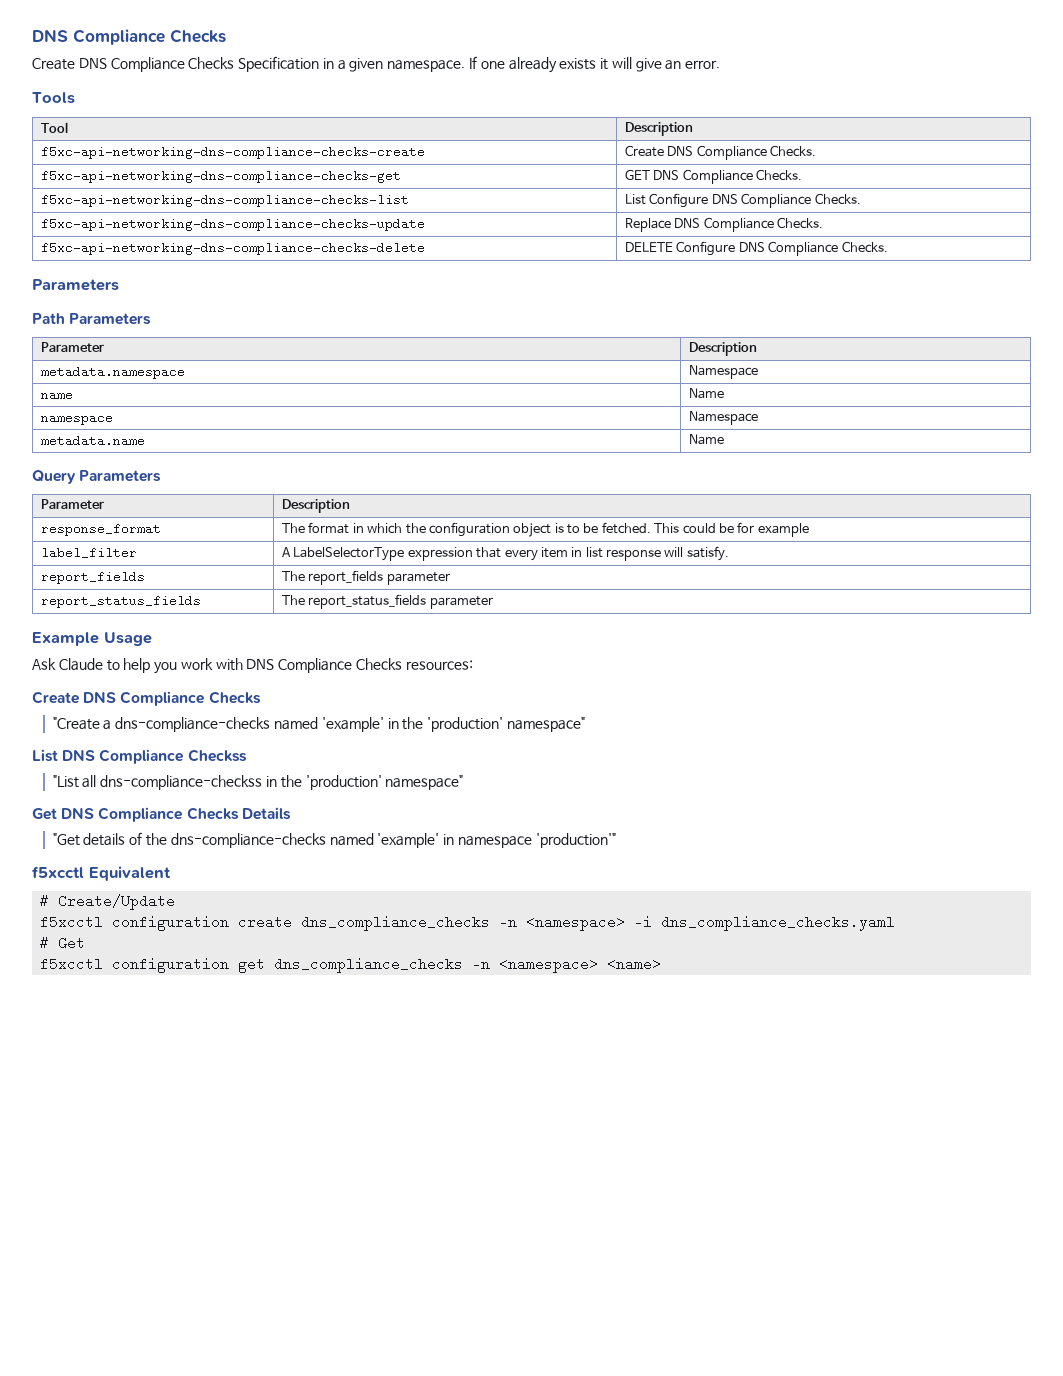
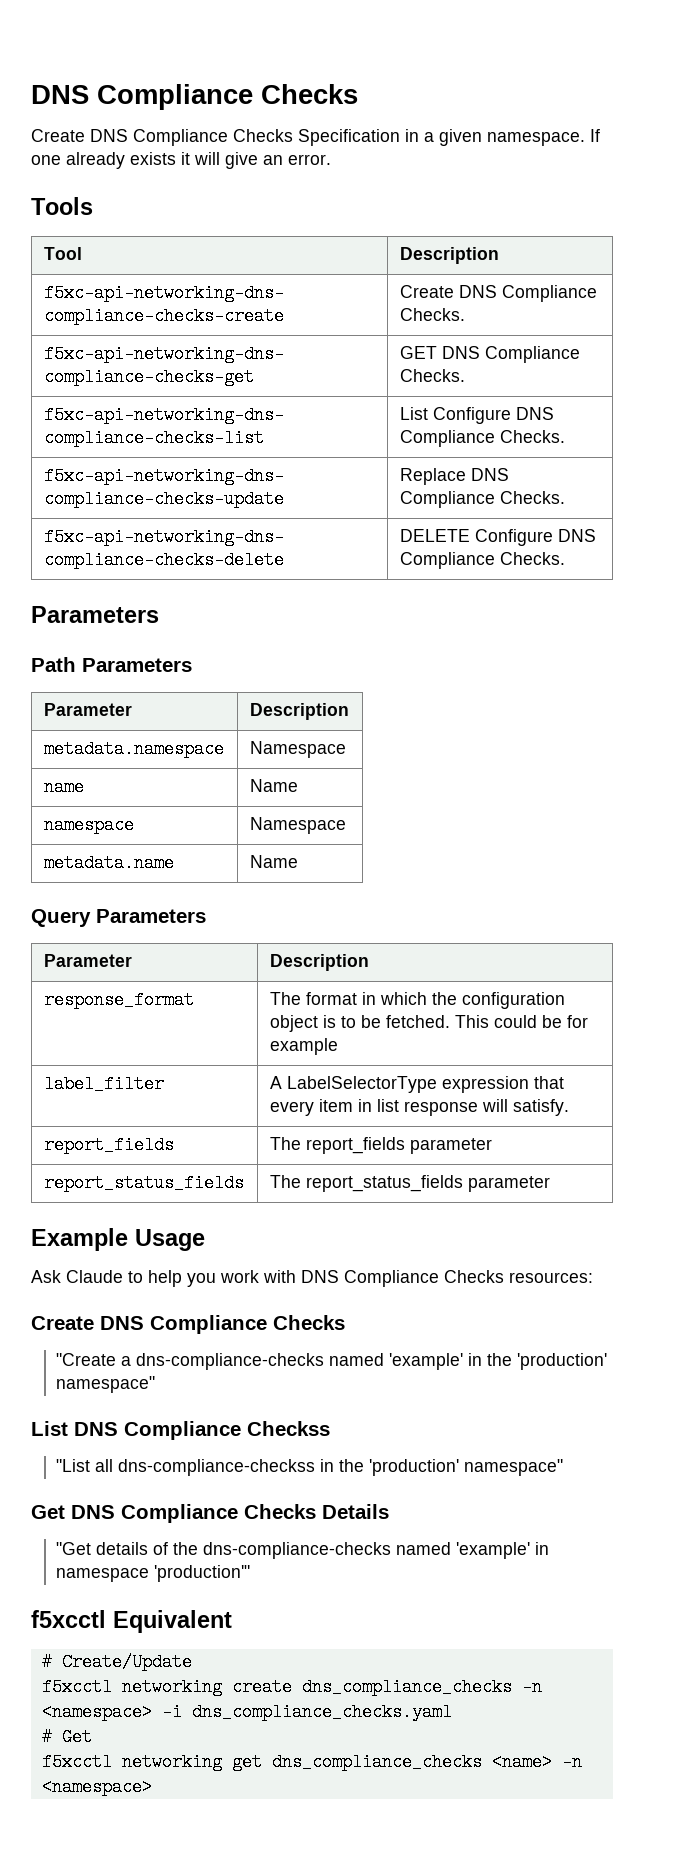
- f5xcctl configuration create dns_compliance_checks -n <namespace> -i dns_compliance_checks.yaml
+ f5xcctl networking create dns_compliance_checks -n <namespace> -i dns_compliance_checks.yaml
- f5xcctl configuration get dns_compliance_checks -n <namespace> <name>
+ f5xcctl networking get dns_compliance_checks <name> -n <namespace>

